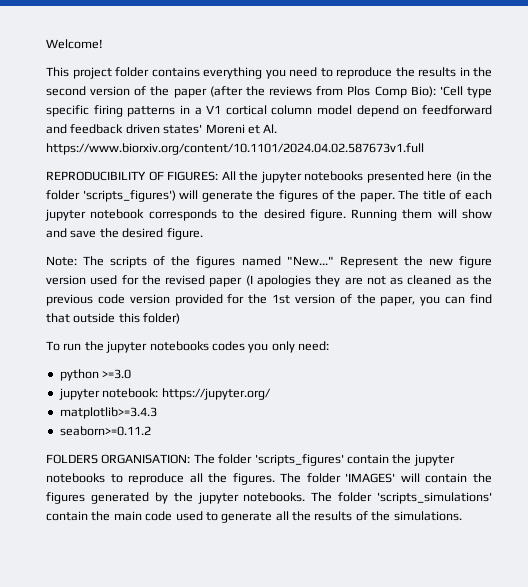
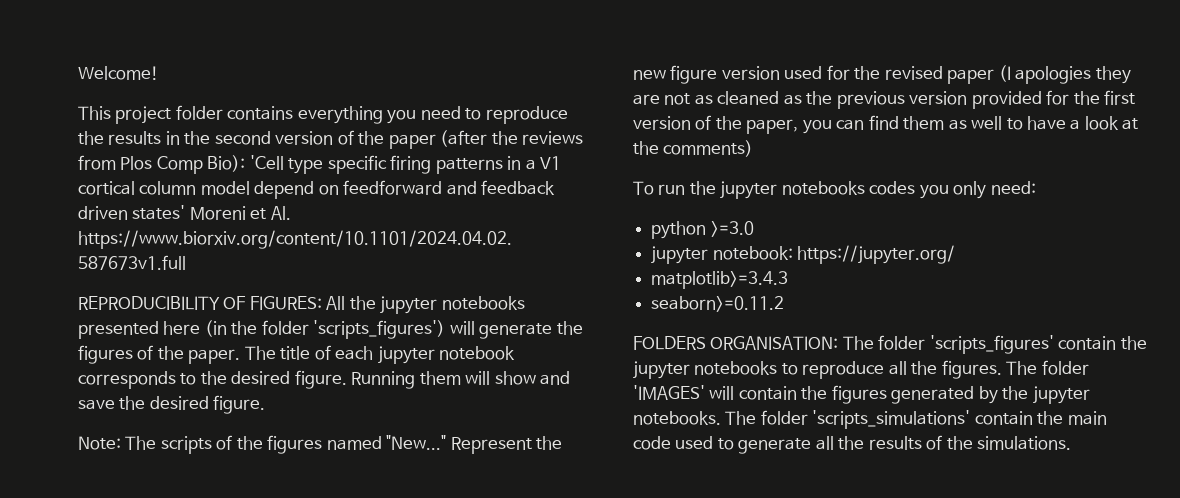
- Represent the new figure version used for the revised paper (I apologies they are not as cleaned as the previous code version provided for the 1st version of the paper, you can find that outside this folder)
+ Represent the new figure version used for the revised paper (I apologies they are not as cleaned as the previous version provided for the first version of the paper, you can find them as well to have a look at the comments)

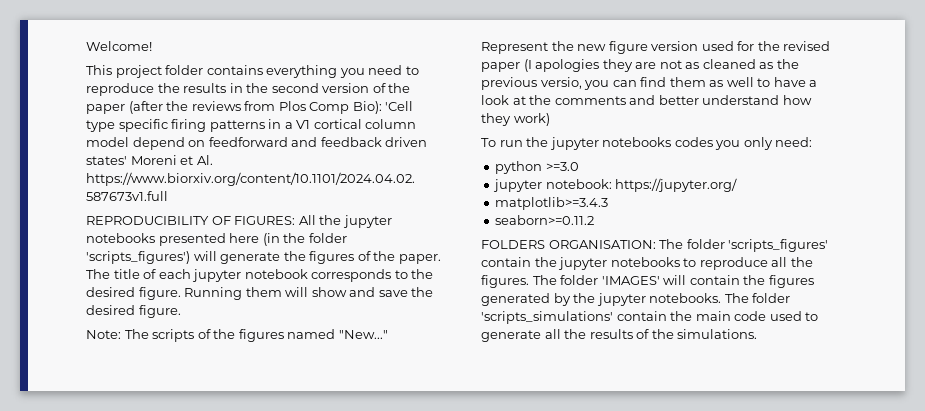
- Represent the new figure version used for the revised paper (I apologies they are not as cleaned as the previous version provided for the first version of the paper, you can find them as well to have a look at the comments)
+ Represent the new figure version used for the revised paper (I apologies they are not as cleaned as the previous versio, you can find them as well to have a look at the comments and better understand how they work)

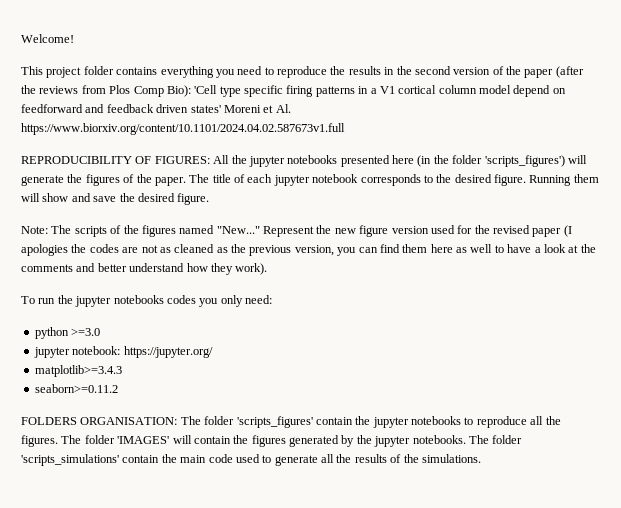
- Represent the new figure version used for the revised paper (I apologies they are not as cleaned as the previous versio, you can find them as well to have a look at the comments and better understand how they work)
+ Represent the new figure version used for the revised paper (I apologies the codes are not as cleaned as the previous version, you can find them here as well to have a look at the comments and better understand how they work).

